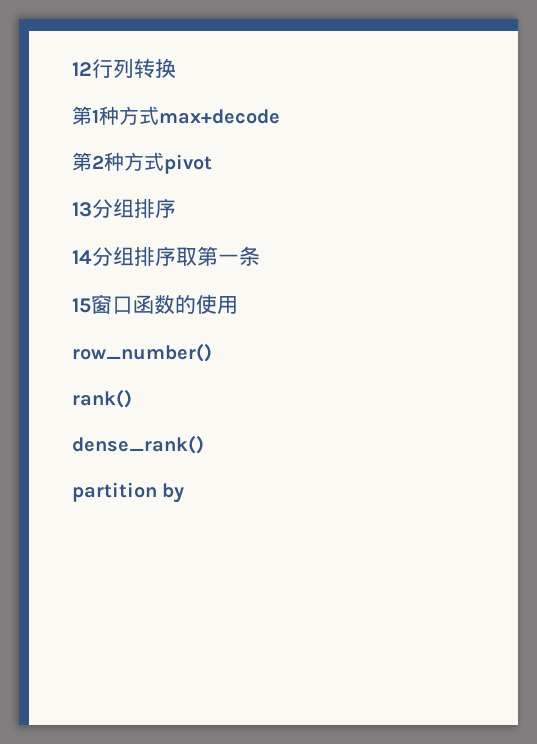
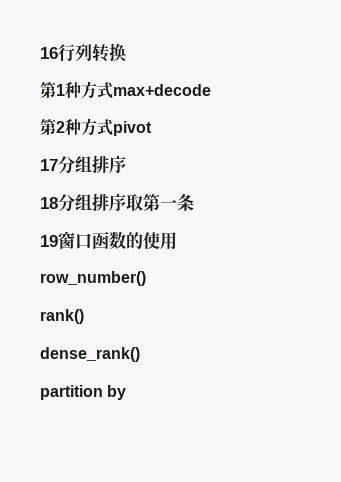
- 12行列转换
+ 16行列转换
- 13分组排序
+ 17分组排序
- 14分组排序取第一条
+ 18分组排序取第一条
- 15窗口函数的使用
+ 19窗口函数的使用

